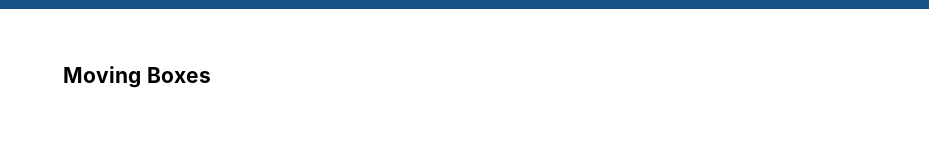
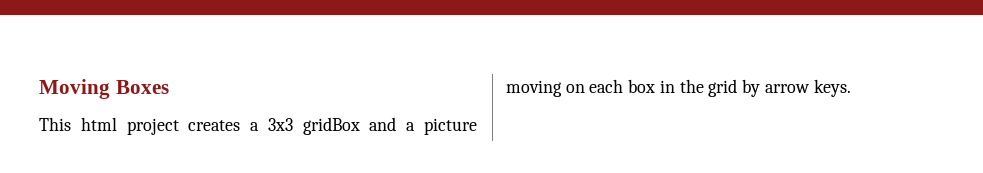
+ This html project creates a 3x3 gridBox and a picture moving on each box in the grid by arrow keys.

